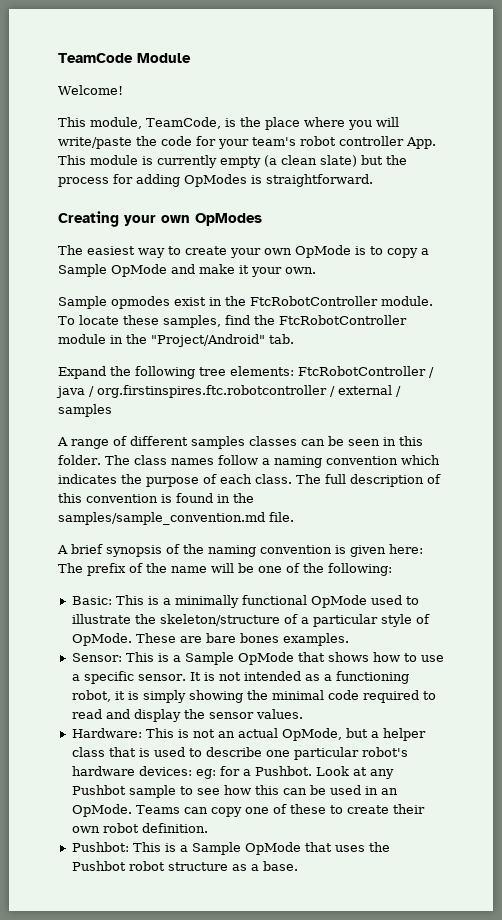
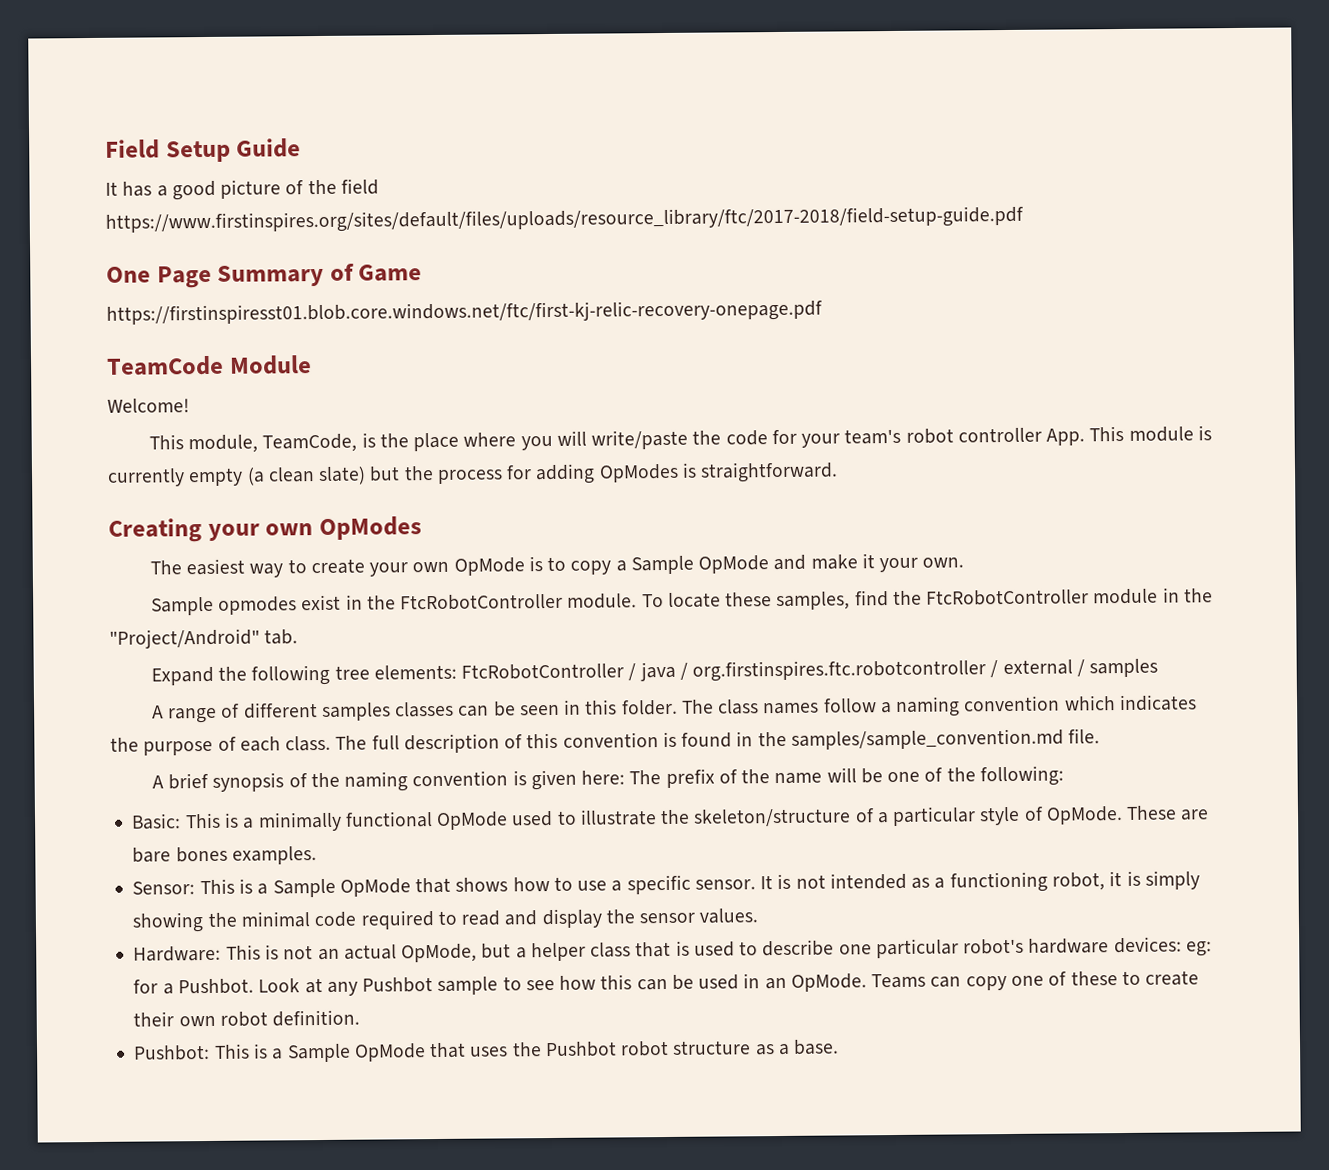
+ Field Setup Guide
+ It has a good picture of the field https://www.firstinspires.org/sites/default/files/uploads/resource_library/ftc/2017-2018/field-setup-guide.pdf
+ One Page Summary of Game
+ https://firstinspiresst01.blob.core.windows.net/ftc/first-kj-relic-recovery-onepage.pdf

